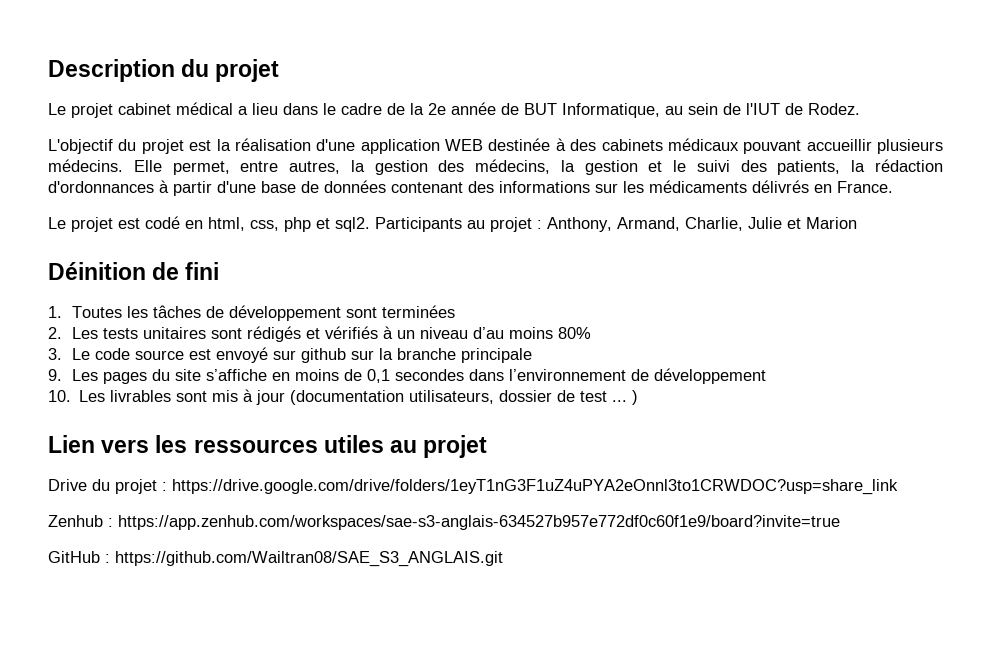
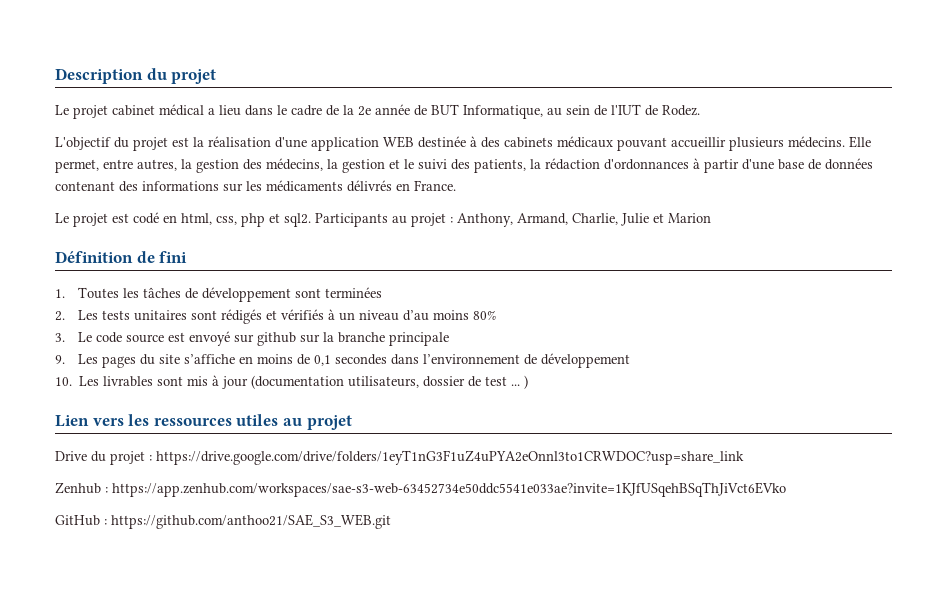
- Déinition de fini
+ Définition de fini
- Zenhub : https://app.zenhub.com/workspaces/sae-s3-anglais-634527b957e772df0c60f1e9/board?invite=true
+ Zenhub : https://app.zenhub.com/workspaces/sae-s3-web-63452734e50ddc5541e033ae?invite=1KJfUSqehBSqThJiVct6EVko
- GitHub : https://github.com/Wailtran08/SAE_S3_ANGLAIS.git
+ GitHub : https://github.com/anthoo21/SAE_S3_WEB.git

